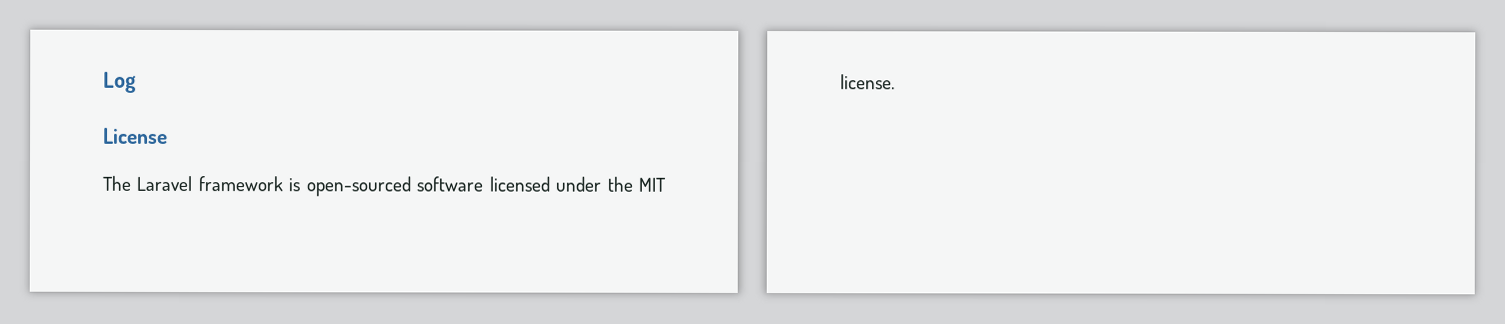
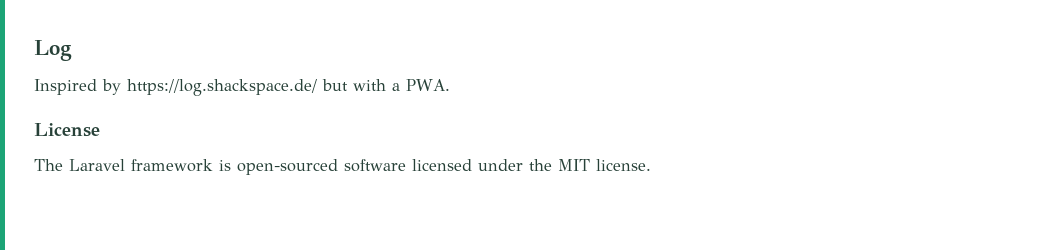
+ Inspired by https://log.shackspace.de/ but with a PWA.

